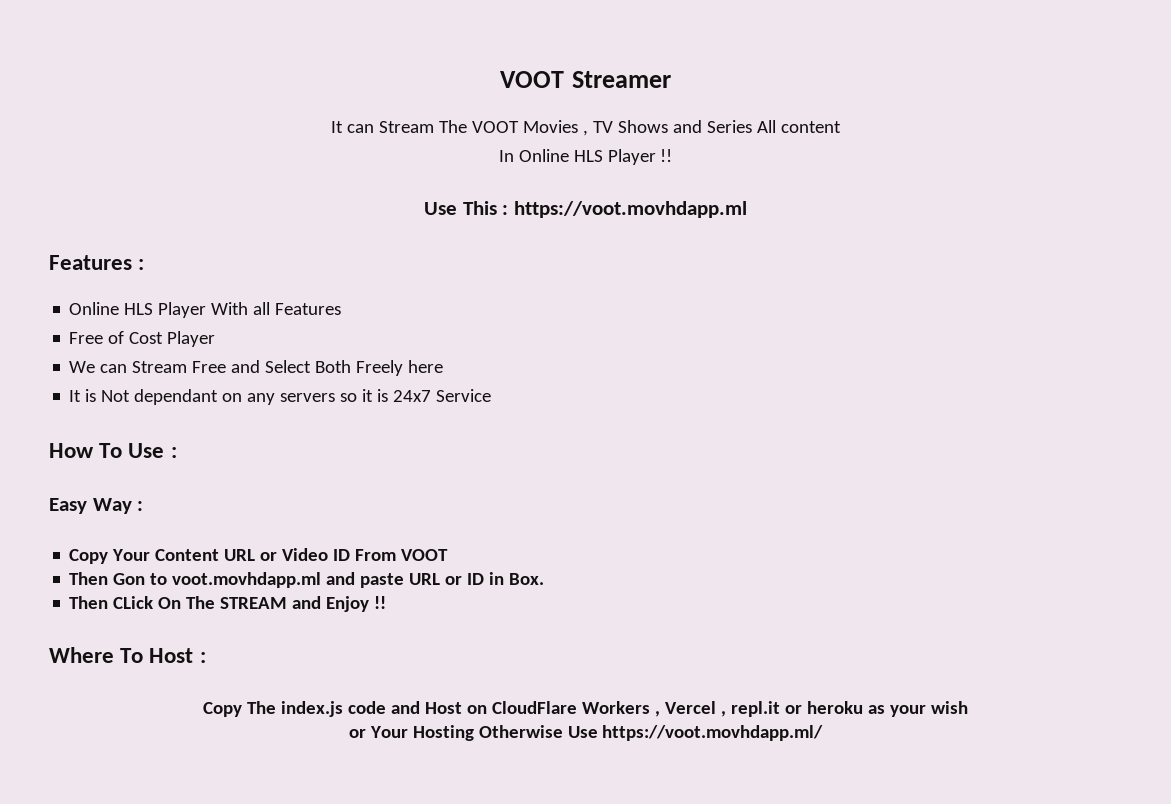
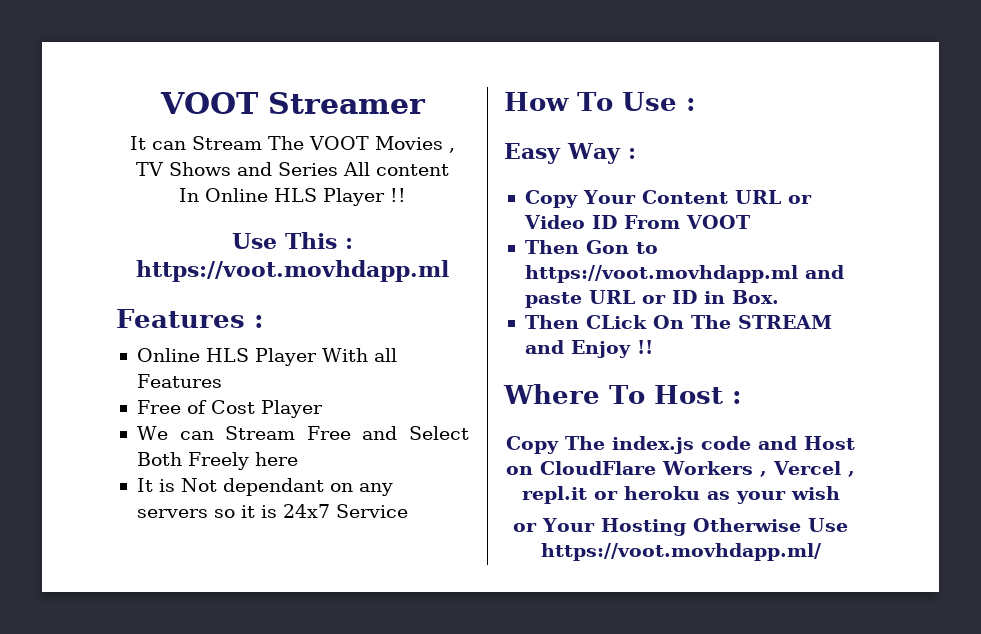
- Then Gon to voot.movhdapp.ml and paste URL or ID in Box.
+ Then Gon to https://voot.movhdapp.ml and paste URL or ID in Box.

